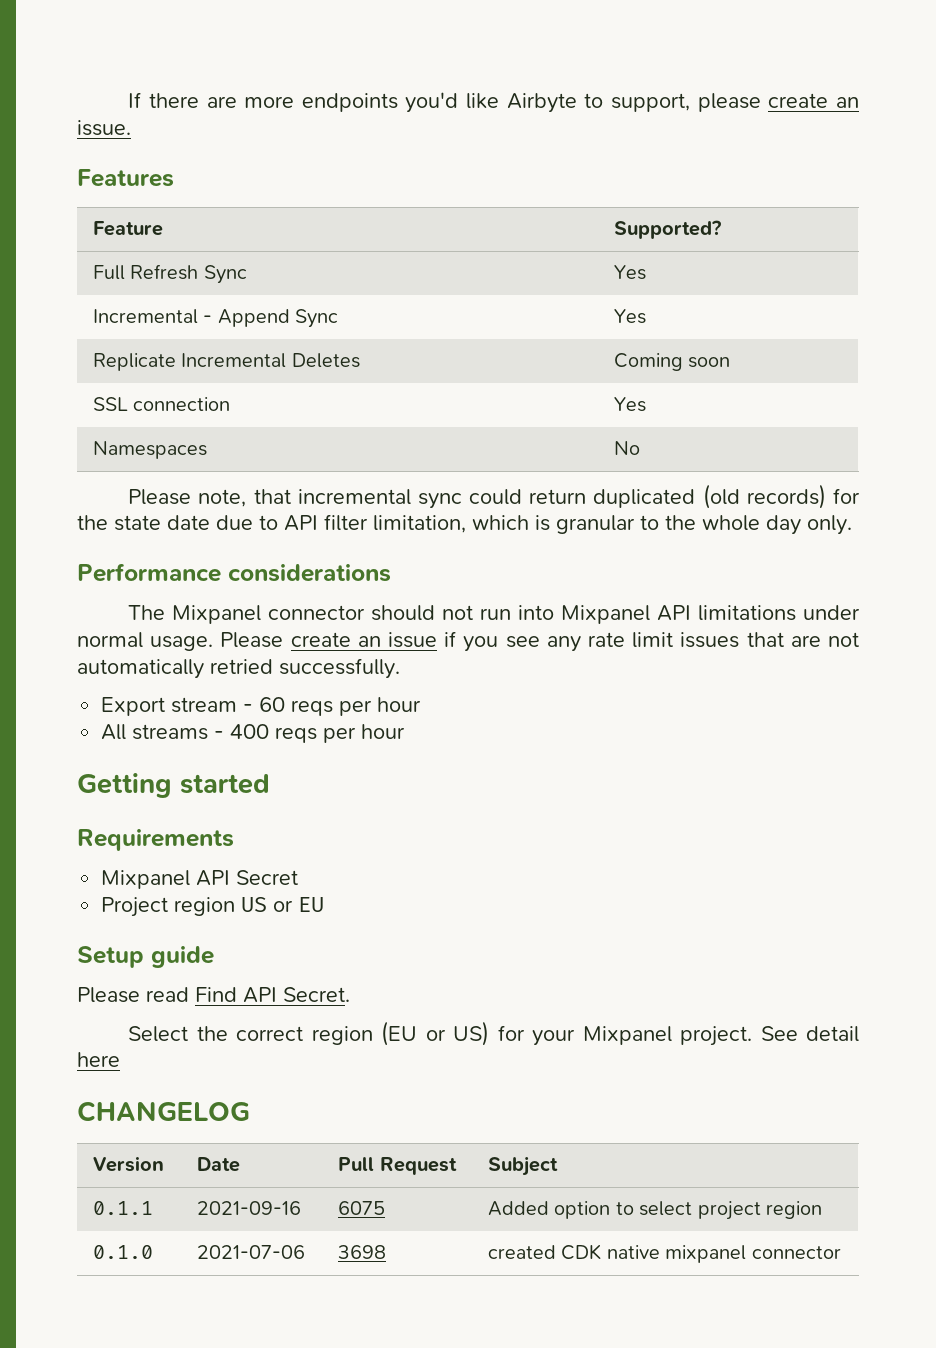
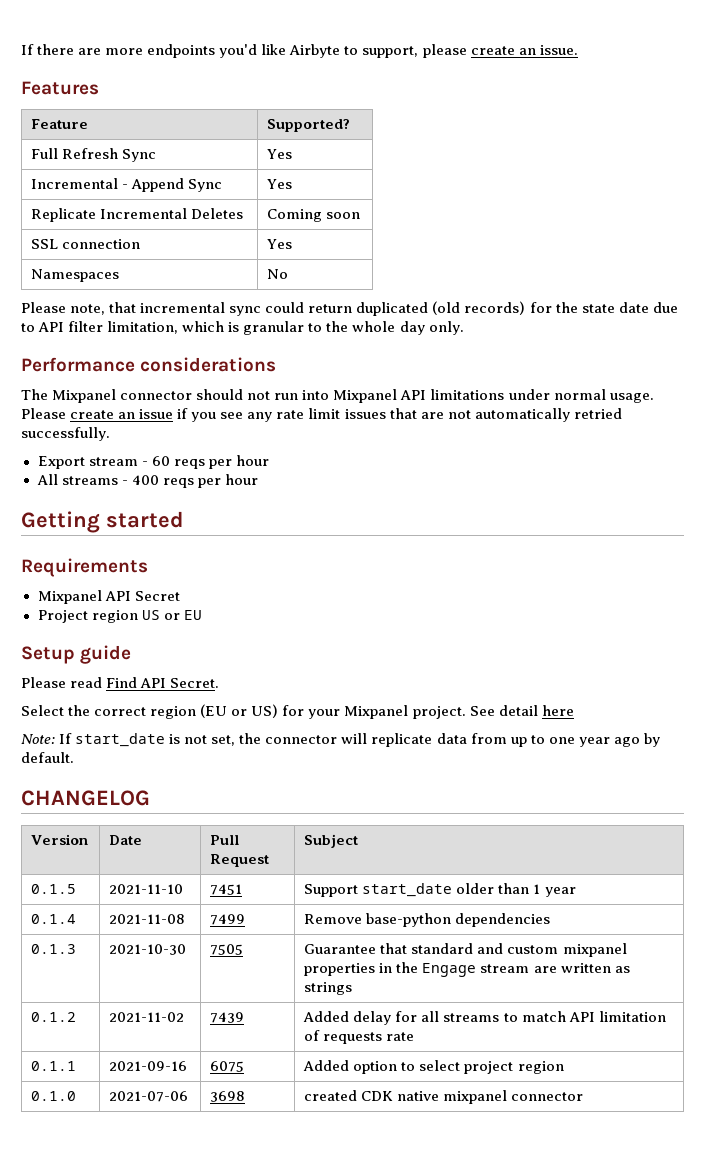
+ Note: If start_date is not set, the connector will replicate data from up to one year ago by default.
+ 0.1.5 | 2021-11-10 | 7451 | Support start_date older than 1 year
+ 0.1.4 | 2021-11-08 | 7499 | Remove base-python dependencies
+ 0.1.3 | 2021-10-30 | 7505 | Guarantee that standard and custom mixpanel properties in the Engage stream are written as strings
+ 0.1.2 | 2021-11-02 | 7439 | Added delay for all streams to match API limitation of requests rate

